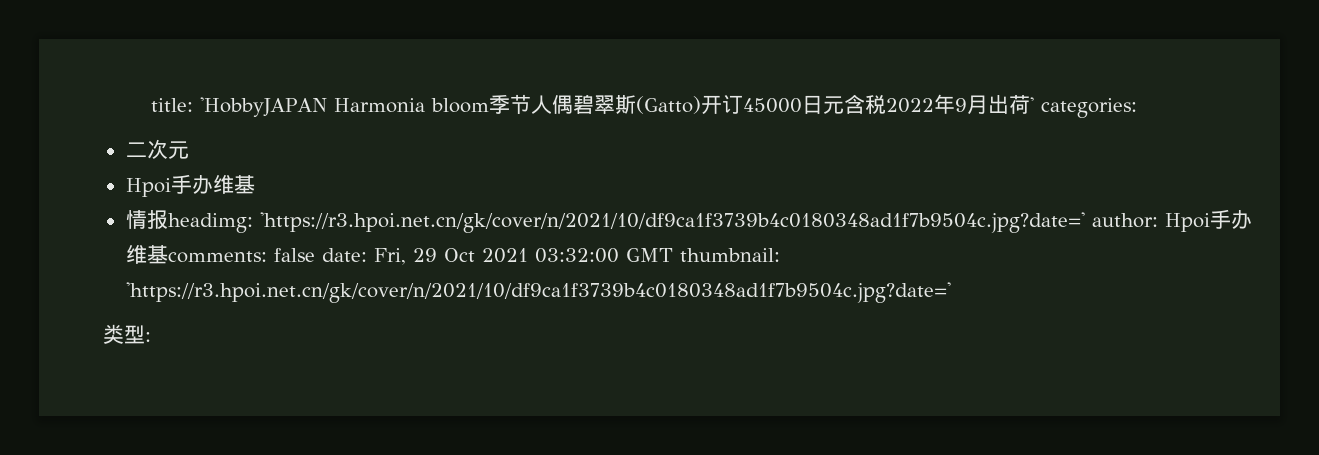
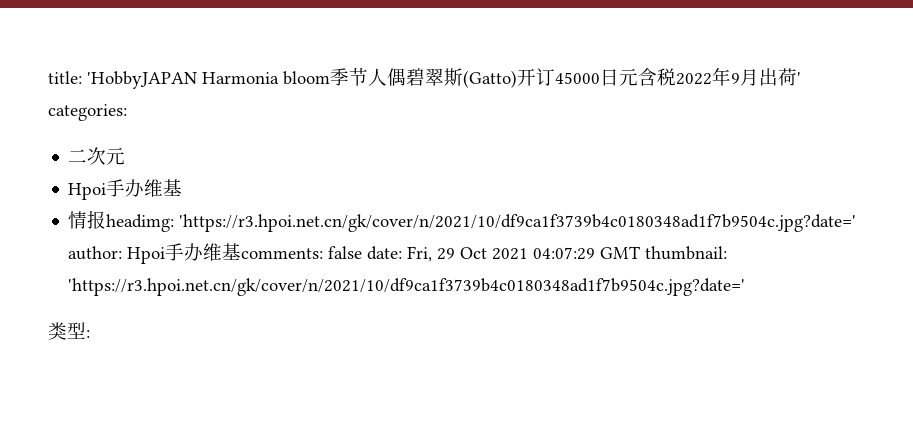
- 情报headimg: 'https://r3.hpoi.net.cn/gk/cover/n/2021/10/df9ca1f3739b4c0180348ad1f7b9504c.jpg?date=' author: Hpoi手办维基comments: false date: Fri, 29 Oct 2021 03:32:00 GMT thumbnail: 'https://r3.hpoi.net.cn/gk/cover/n/2021/10/df9ca1f3739b4c0180348ad1f7b9504c.jpg?date='
+ 情报headimg: 'https://r3.hpoi.net.cn/gk/cover/n/2021/10/df9ca1f3739b4c0180348ad1f7b9504c.jpg?date=' author: Hpoi手办维基comments: false date: Fri, 29 Oct 2021 04:07:29 GMT thumbnail: 'https://r3.hpoi.net.cn/gk/cover/n/2021/10/df9ca1f3739b4c0180348ad1f7b9504c.jpg?date='

